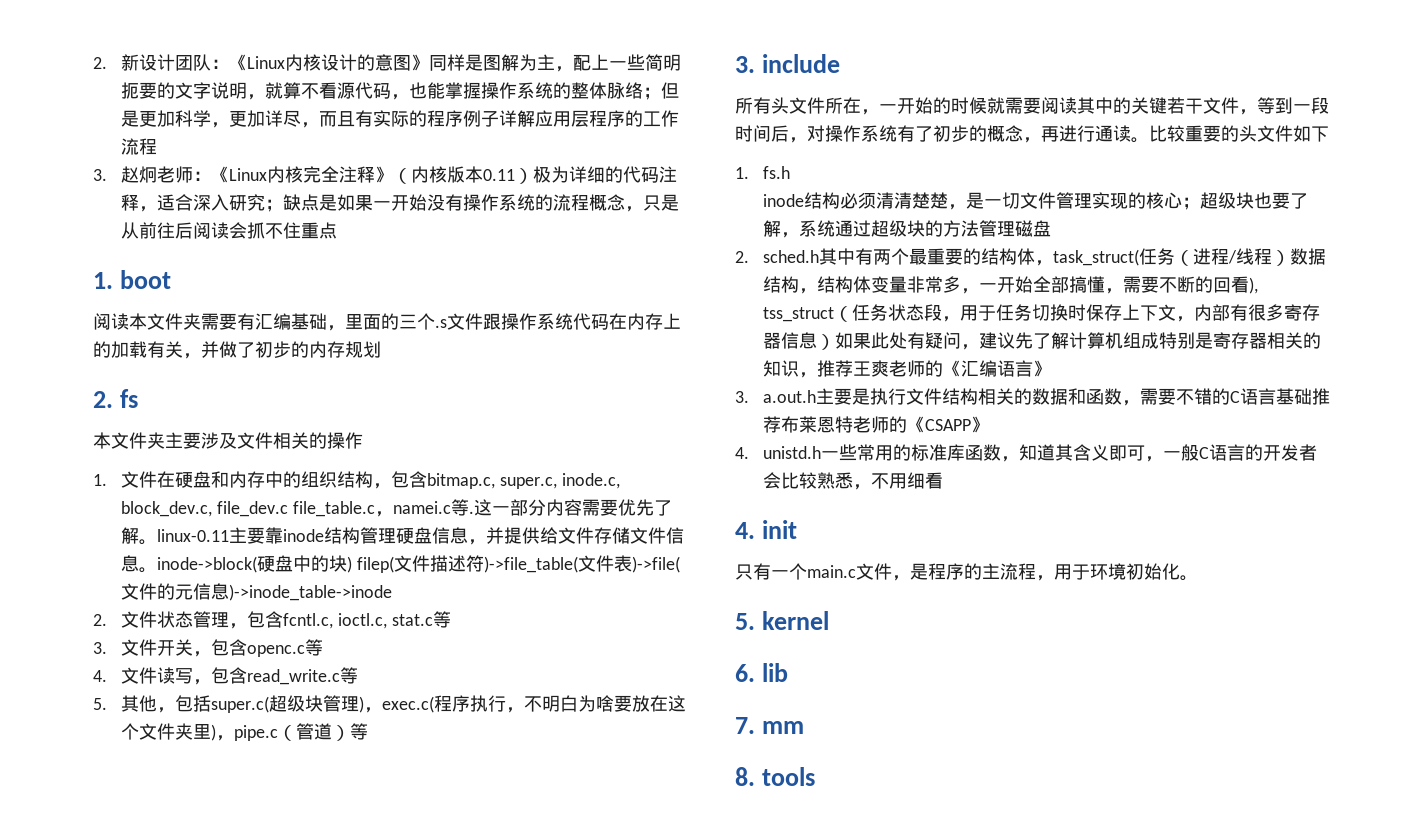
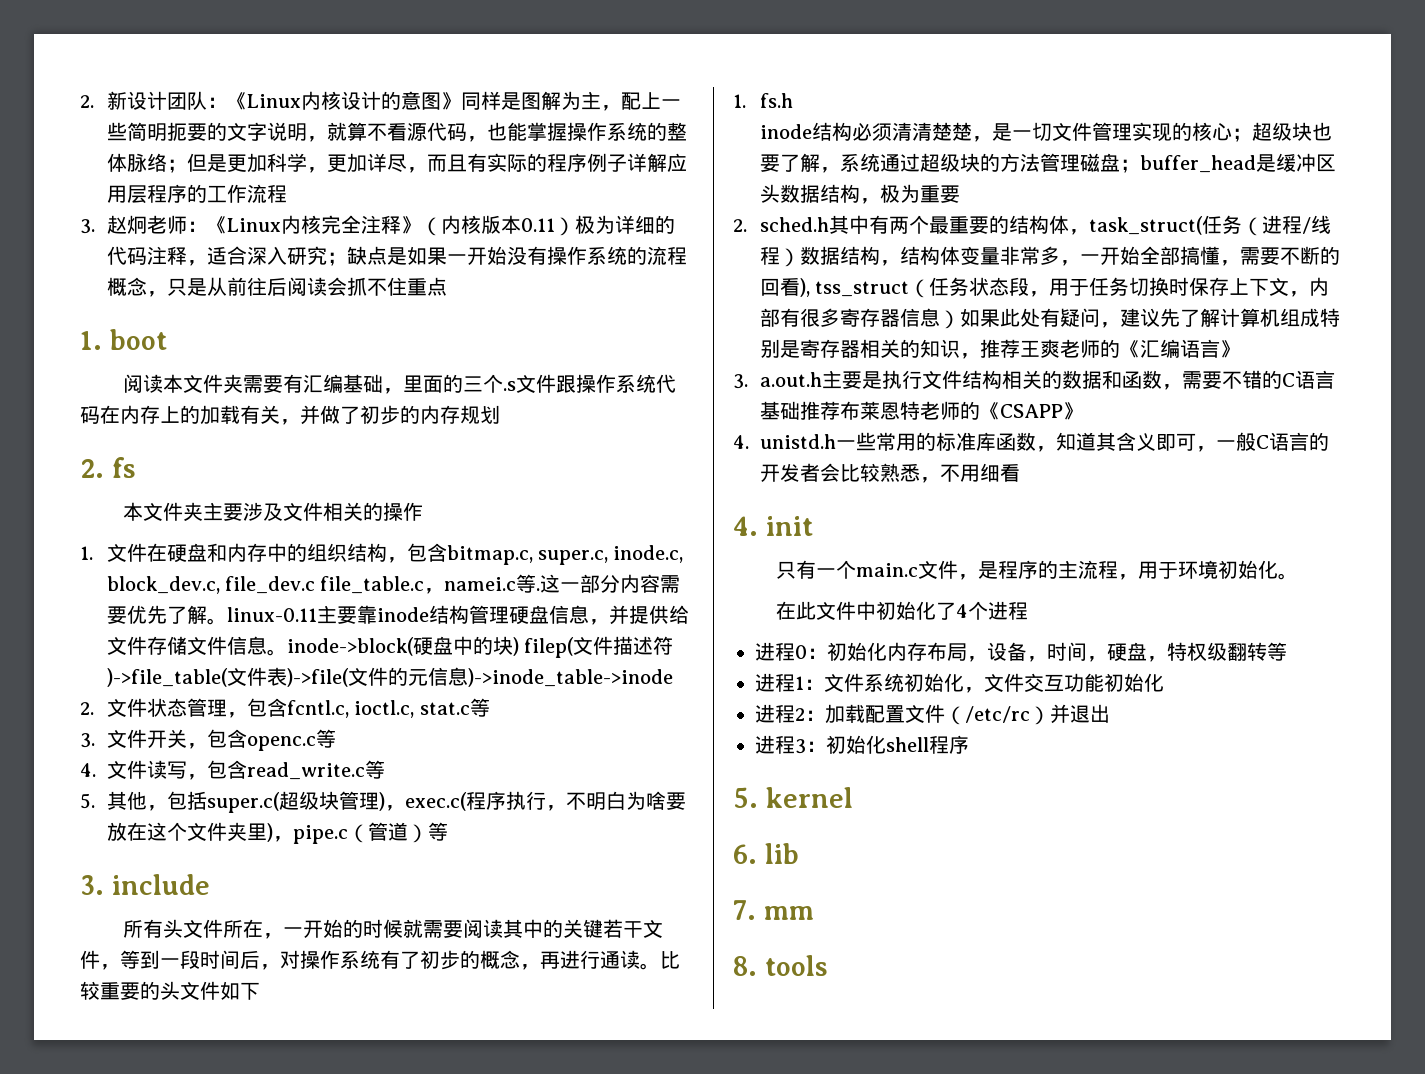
- inode结构必须清清楚楚，是一切文件管理实现的核心；超级块也要了解，系统通过超级块的方法管理磁盘
+ inode结构必须清清楚楚，是一切文件管理实现的核心；超级块也要了解，系统通过超级块的方法管理磁盘；buffer_head是缓冲区头数据结构，极为重要
+ 在此文件中初始化了4个进程
+ 进程0：初始化内存布局，设备，时间，硬盘，特权级翻转等
+ 进程1：文件系统初始化，文件交互功能初始化
+ 进程2：加载配置文件（/etc/rc）并退出
+ 进程3：初始化shell程序

